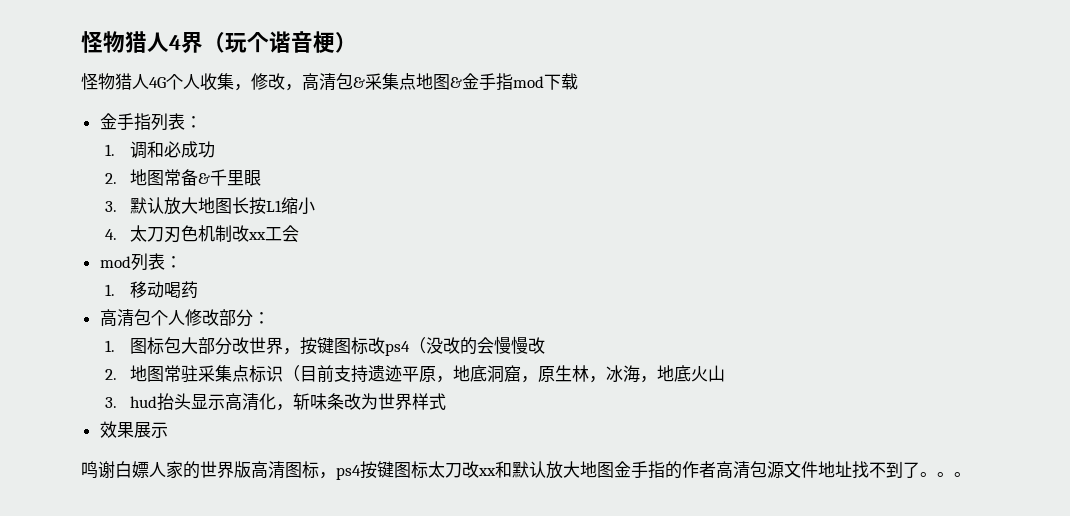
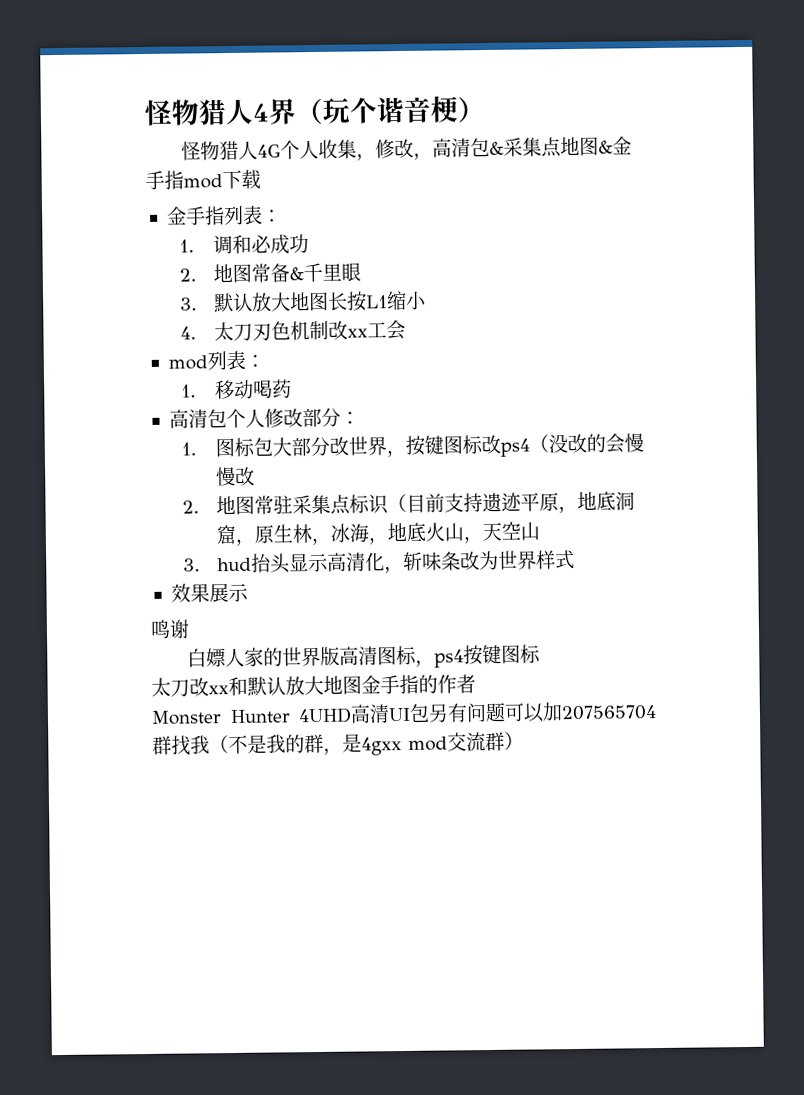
- 2.地图常驻采集点标识（目前支持遗迹平原，地底洞窟，原生林，冰海，地底火山
+ 2.地图常驻采集点标识（目前支持遗迹平原，地底洞窟，原生林，冰海，地底火山，天空山
- 鸣谢白嫖人家的世界版高清图标，ps4按键图标太刀改xx和默认放大地图金手指的作者高清包源文件地址找不到了。。。
+ 鸣谢
+ 白嫖人家的世界版高清图标，ps4按键图标
+ 太刀改xx和默认放大地图金手指的作者
+ Monster Hunter 4UHD高清UI包另有问题可以加207565704群找我（不是我的群，是4gxx mod交流群）

